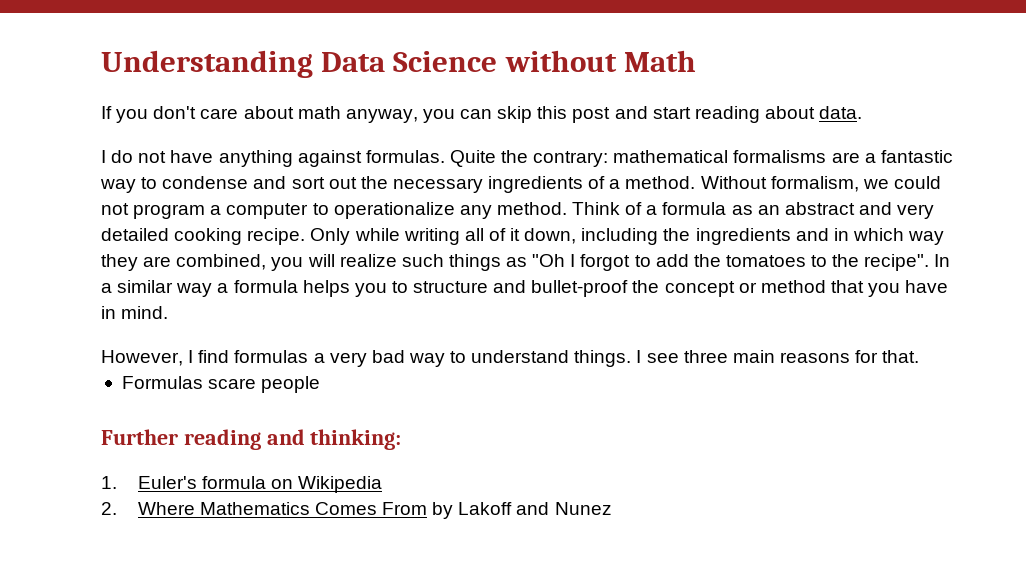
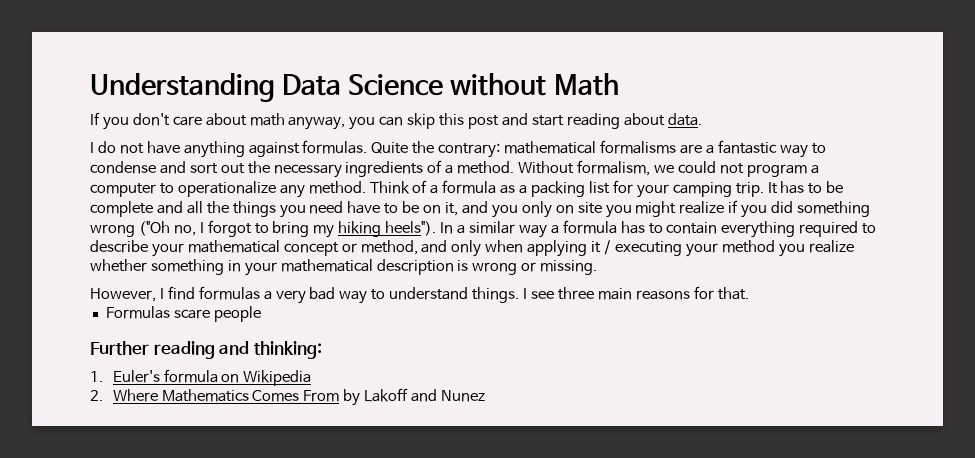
- Think of a formula as an abstract and very detailed cooking recipe. Only while writing all of it down, including the ingredients and in which way they are combined, you will realize such things as "Oh I forgot to add the tomatoes to the recipe".
+ Think of a formula as a packing list for your camping trip. It has to be complete and all the things you need have to be on it, and you only on site you might realize if you did something wrong ("Oh no, I forgot to bring my hiking heels").
- In a similar way a formula helps you to structure and bullet-proof the concept or method that you have in mind.
+ In a similar way a formula has to contain everything required to describe your mathematical concept or method, and only when applying it / executing your method you realize whether something in your mathematical description is wrong or missing.

